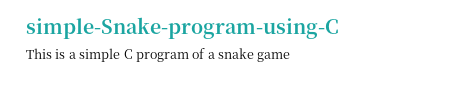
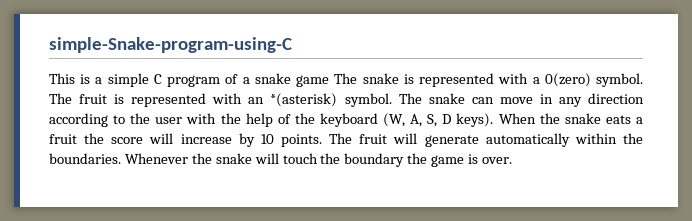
- This is a simple C program of a snake game
+ This is a simple C program of a snake game The snake is represented with a 0(zero) symbol. The fruit is represented with an *(asterisk) symbol. The snake can move in any direction according to the user with the help of the keyboard (W, A, S, D keys). When the snake eats a fruit the score will increase by 10 points. The fruit will generate automatically within the boundaries. Whenever the snake will touch the boundary the game is over.

